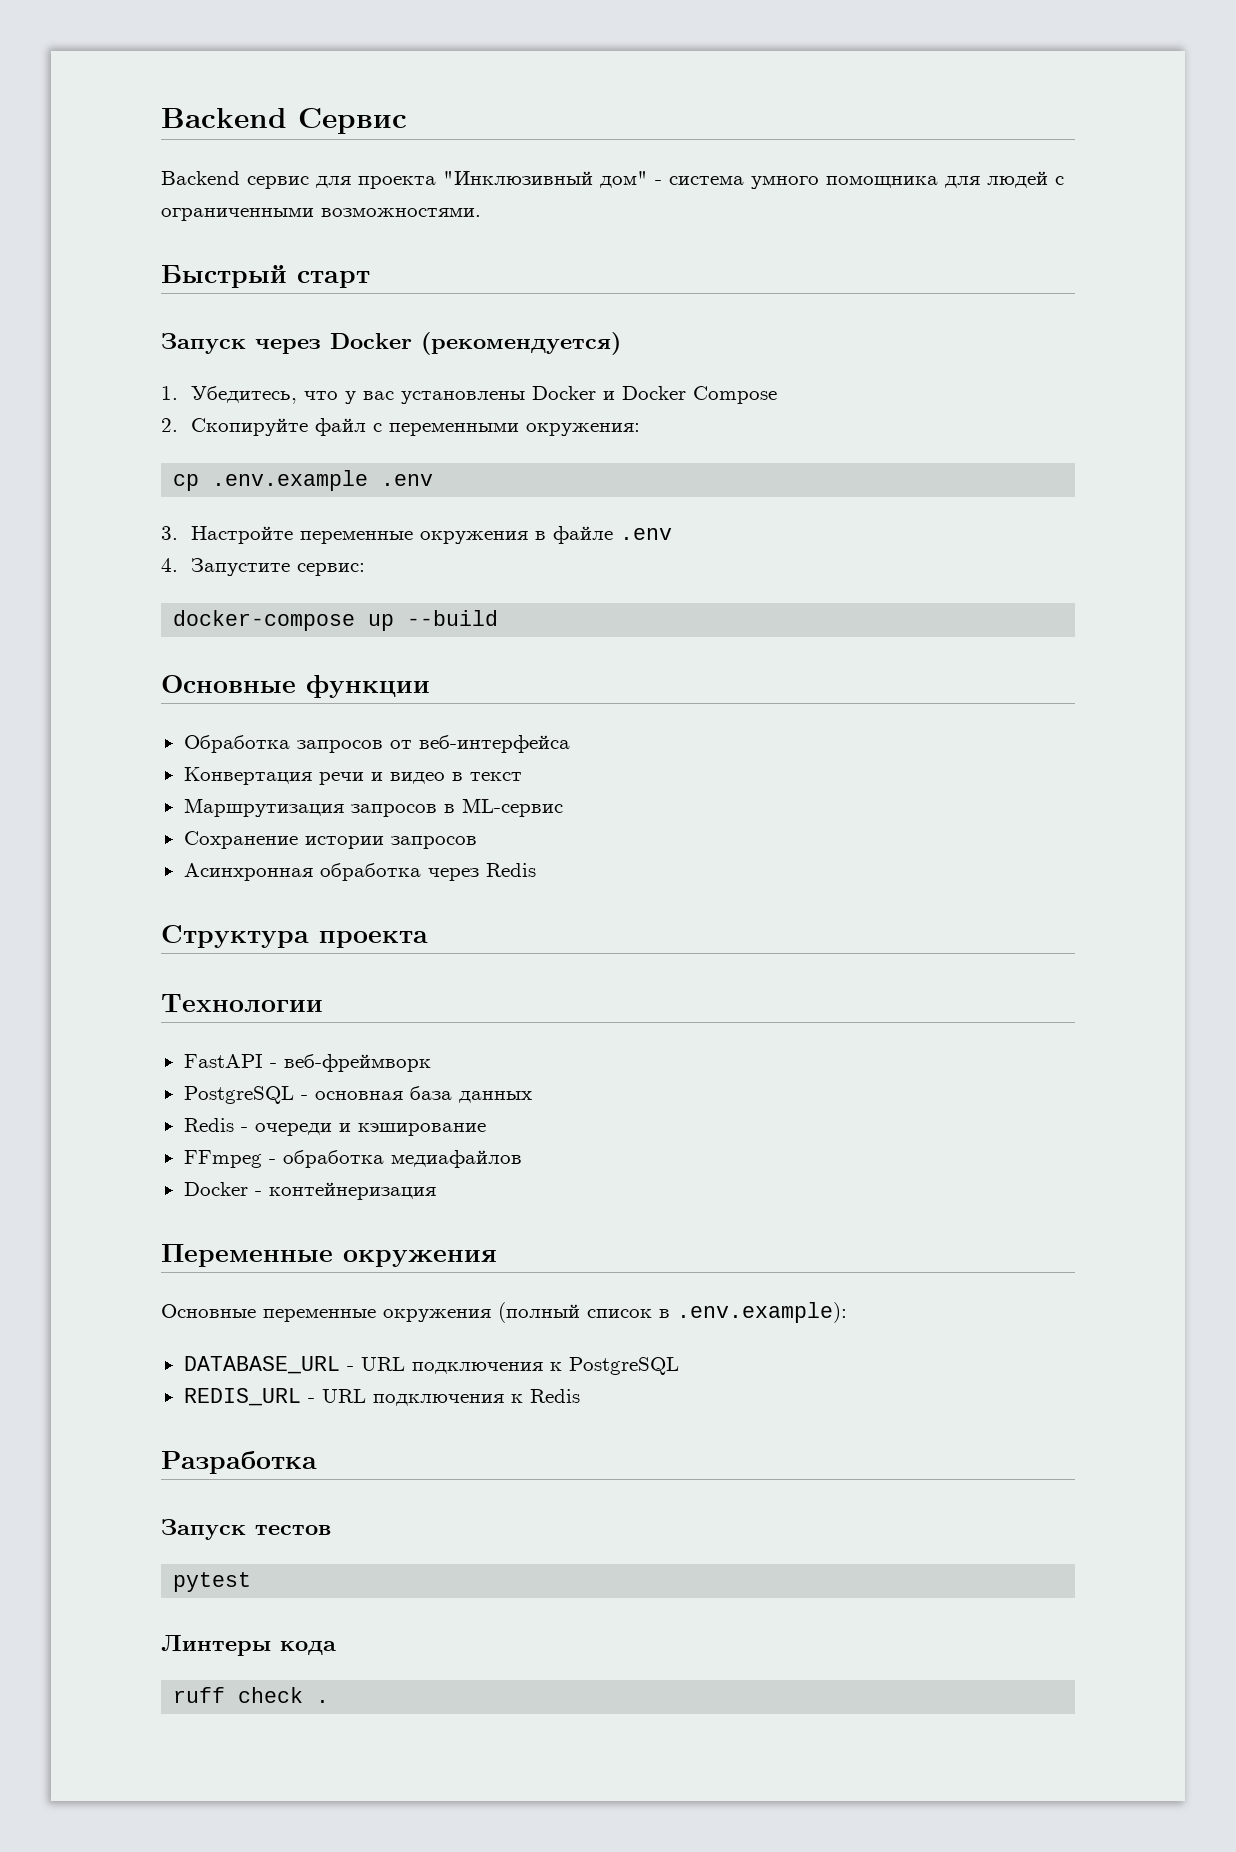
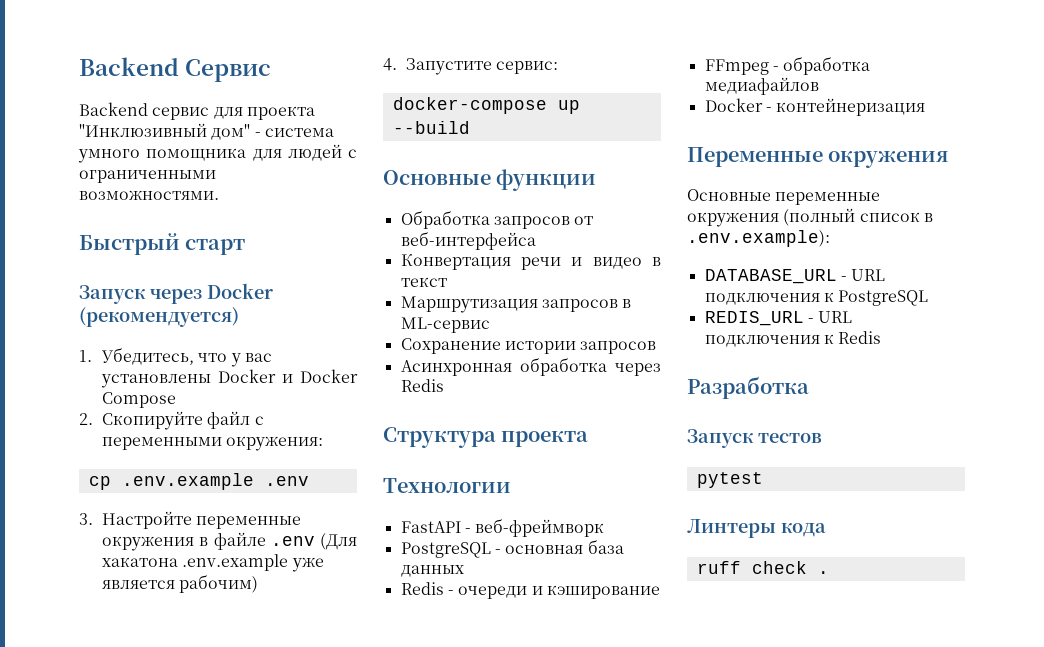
- 3. Настройте переменные окружения в файле .env
+ 3. Настройте переменные окружения в файле .env (Для хакатона .env.example уже является рабочим)

